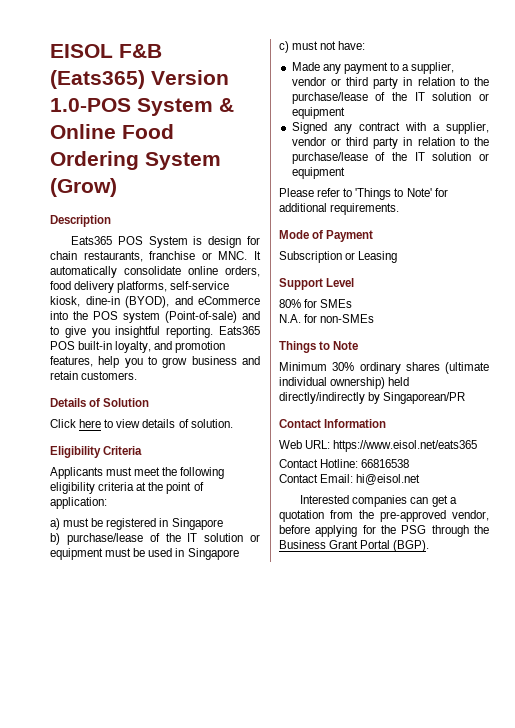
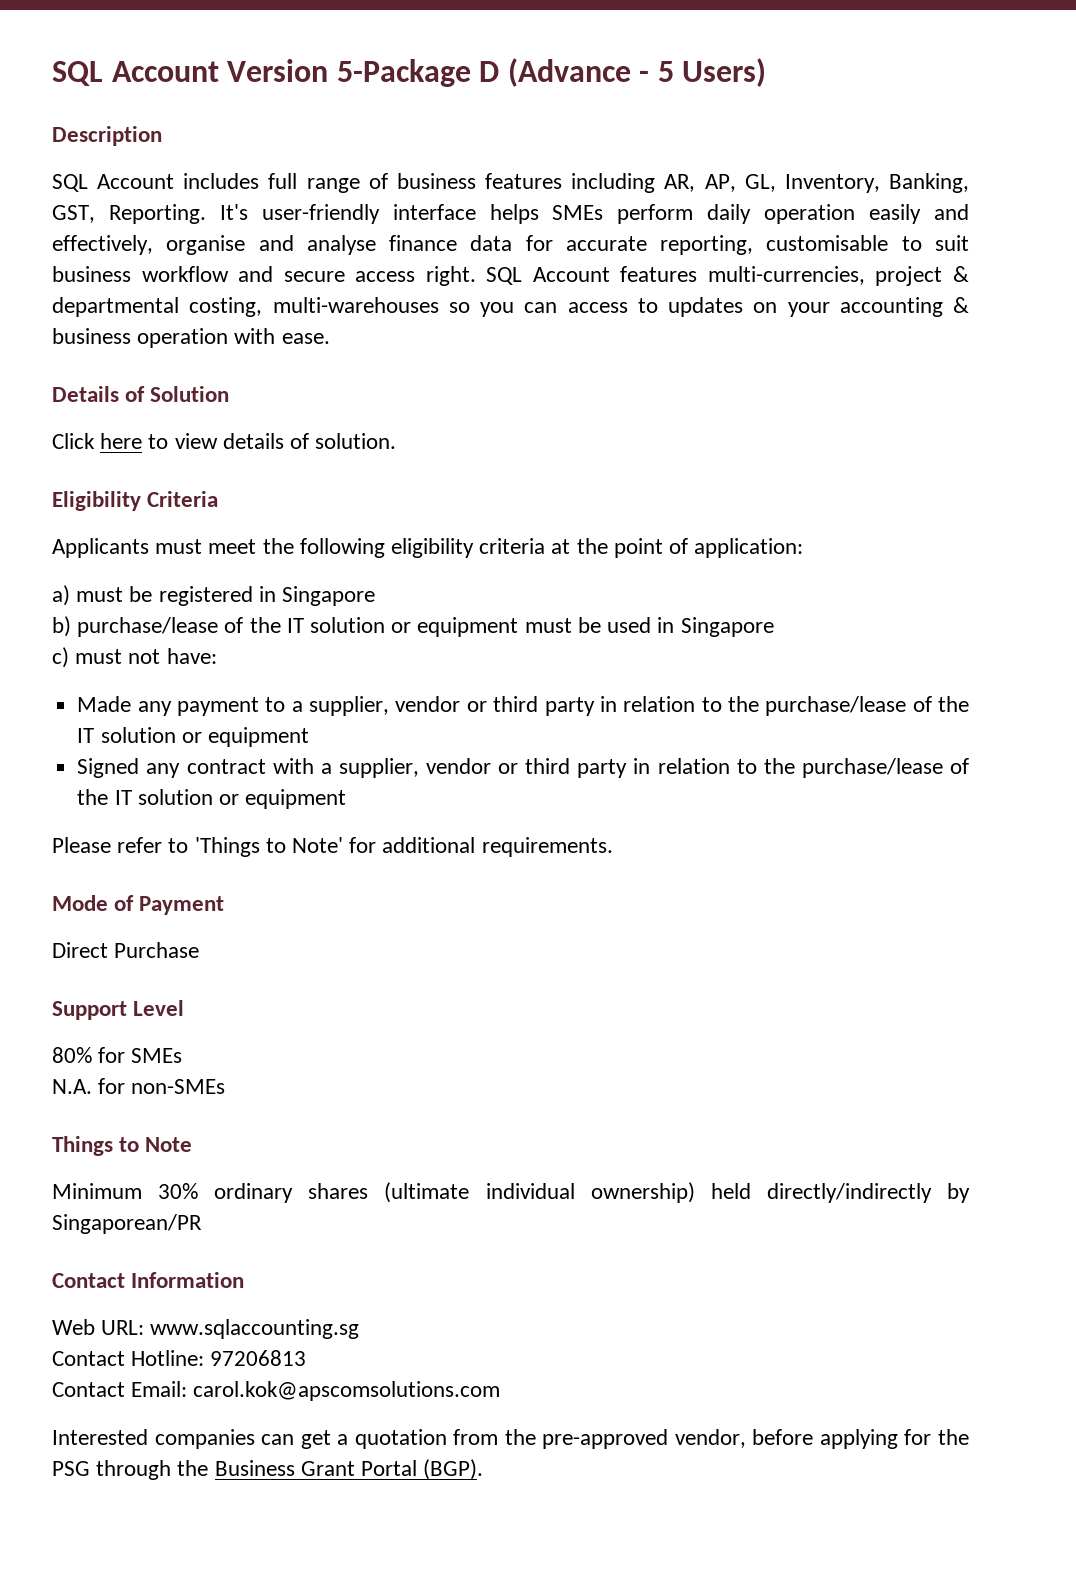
- EISOL F&B (Eats365) Version 1.0-POS System & Online Food Ordering System (Grow)
+ SQL Account Version 5-Package D (Advance - 5 Users)
  Description
- Eats365 POS System is design for chain restaurants, franchise or MNC. It automatically consolidate online orders, food delivery platforms, self-service kiosk, dine-in (BYOD), and eCommerce into the POS system (Point-of-sale) and to give you insightful reporting. Eats365 POS built-in loyalty, and promotion features, help you to grow business and retain customers.
+ SQL Account includes full range of business features including AR, AP, GL, Inventory, Banking, GST, Reporting. It's user-friendly interface helps SMEs perform daily operation easily and effectively, organise and analyse finance data for accurate reporting, customisable to suit business workflow and secure access right. SQL Account features multi-currencies, project & departmental costing, multi-warehouses so you can access to updates on your accounting & business operation with ease.
- Subscription or Leasing
+ Direct Purchase
- Web URL: https://www.eisol.net/eats365
+ Web URL: www.sqlaccounting.sg
- Contact Hotline: 66816538
+ Contact Hotline: 97206813
- Contact Email: hi@eisol.net
+ Contact Email: carol.kok@apscomsolutions.com

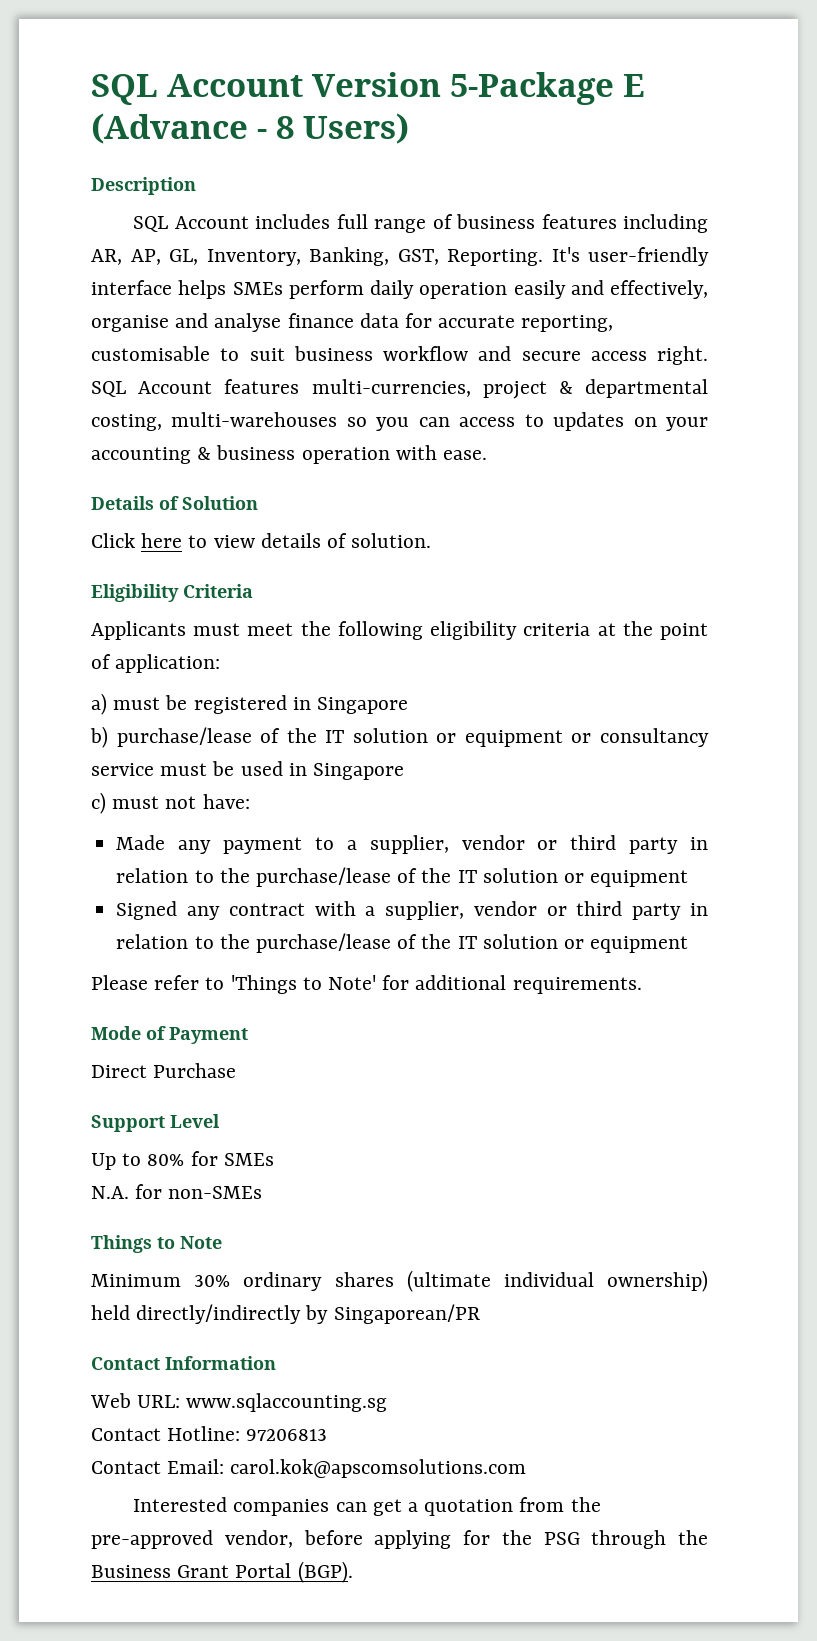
- SQL Account Version 5-Package D (Advance - 5 Users)
+ SQL Account Version 5-Package E (Advance - 8 Users)
- b) purchase/lease of the IT solution or equipment must be used in Singapore
+ b) purchase/lease of the IT solution or equipment or consultancy service must be used in Singapore
- 80% for SMEs
+ Up to 80% for SMEs

